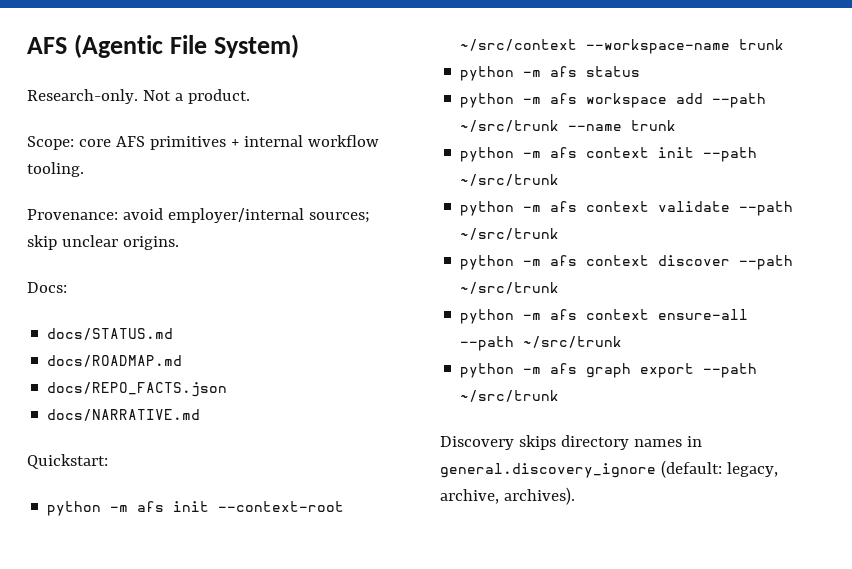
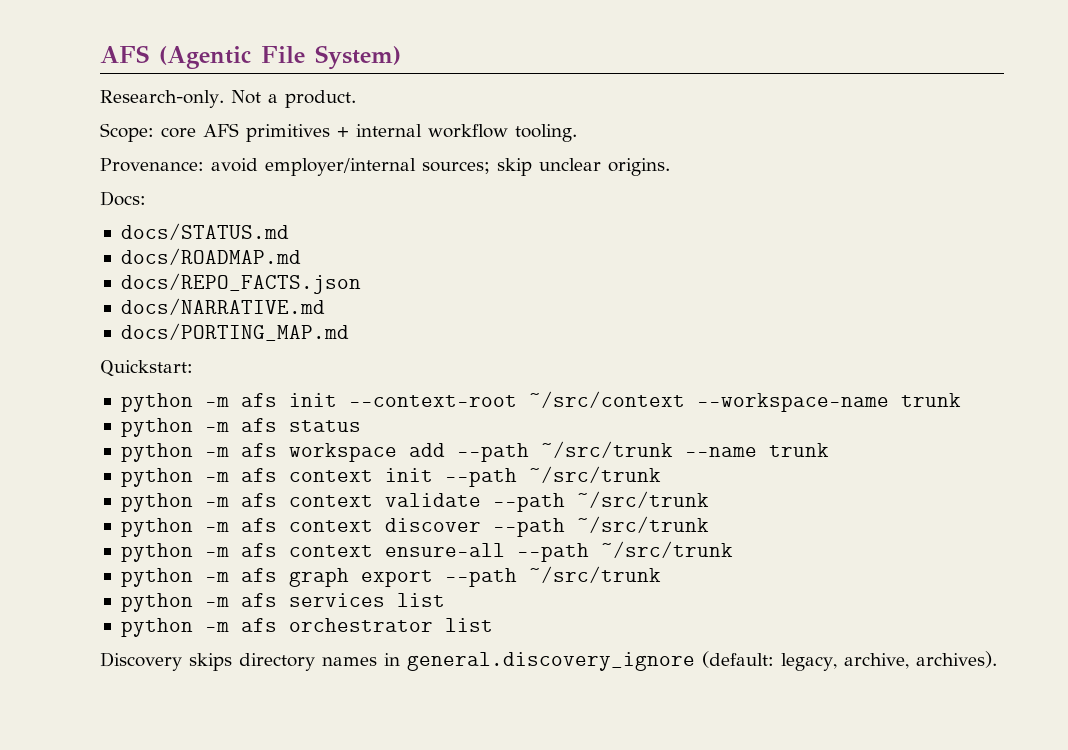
+ docs/PORTING_MAP.md
+ python -m afs services list
+ python -m afs orchestrator list

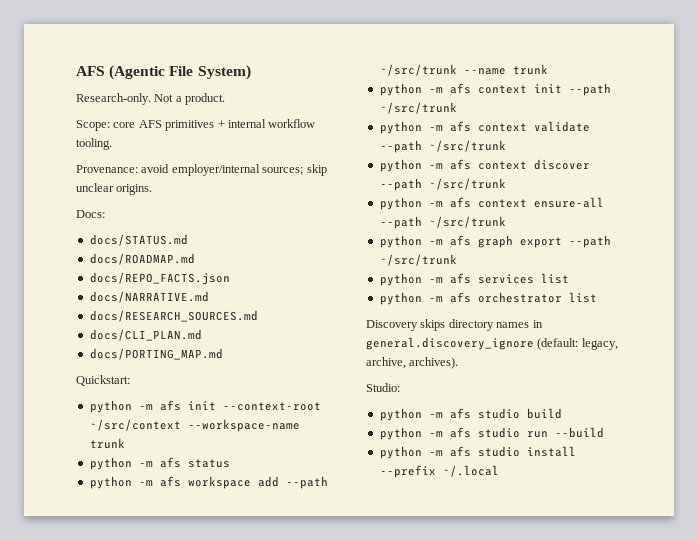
+ docs/RESEARCH_SOURCES.md
+ docs/CLI_PLAN.md
+ Studio:
+ python -m afs studio build
+ python -m afs studio run --build
+ python -m afs studio install --prefix ~/.local

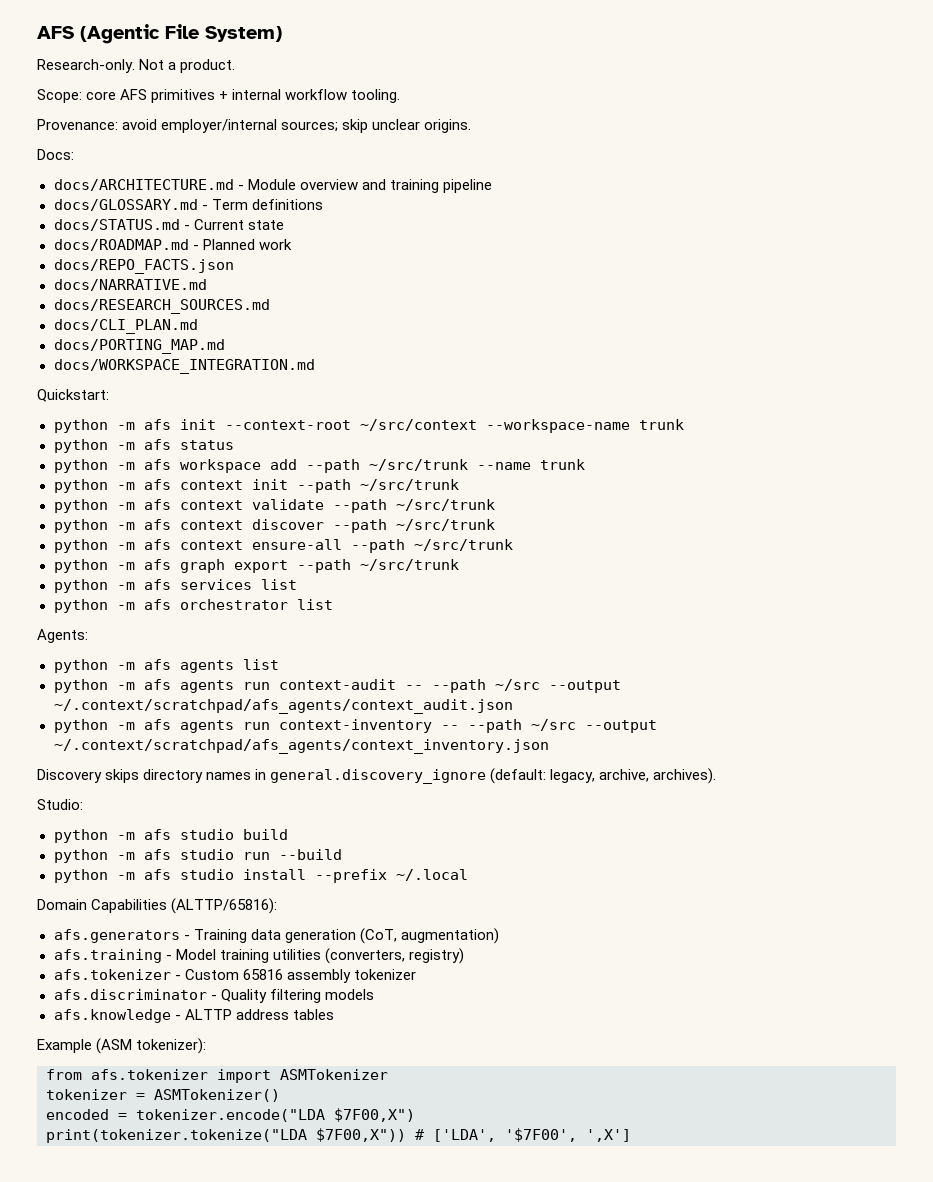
- docs/STATUS.md
- docs/ROADMAP.md
+ docs/ARCHITECTURE.md - Module overview and training pipeline
+ docs/GLOSSARY.md - Term definitions
+ docs/STATUS.md - Current state
+ docs/ROADMAP.md - Planned work
+ docs/WORKSPACE_INTEGRATION.md
+ Agents:
+ python -m afs agents list
+ python -m afs agents run context-audit -- --path ~/src --output ~/.context/scratchpad/afs_agents/context_audit.json
+ python -m afs agents run context-inventory -- --path ~/src --output ~/.context/scratchpad/afs_agents/context_inventory.json
+ Domain Capabilities (ALTTP/65816):
+ afs.generators - Training data generation (CoT, augmentation)
+ afs.training - Model training utilities (converters, registry)
+ afs.tokenizer - Custom 65816 assembly tokenizer
+ afs.discriminator - Quality filtering models
+ afs.knowledge - ALTTP address tables
+ Example (ASM tokenizer):
+ from afs.tokenizer import ASMTokenizer
+ tokenizer = ASMTokenizer()
+ encoded = tokenizer.encode("LDA $7F00,X")
+ print(tokenizer.tokenize("LDA $7F00,X")) # ['LDA', '$7F00', ',X']

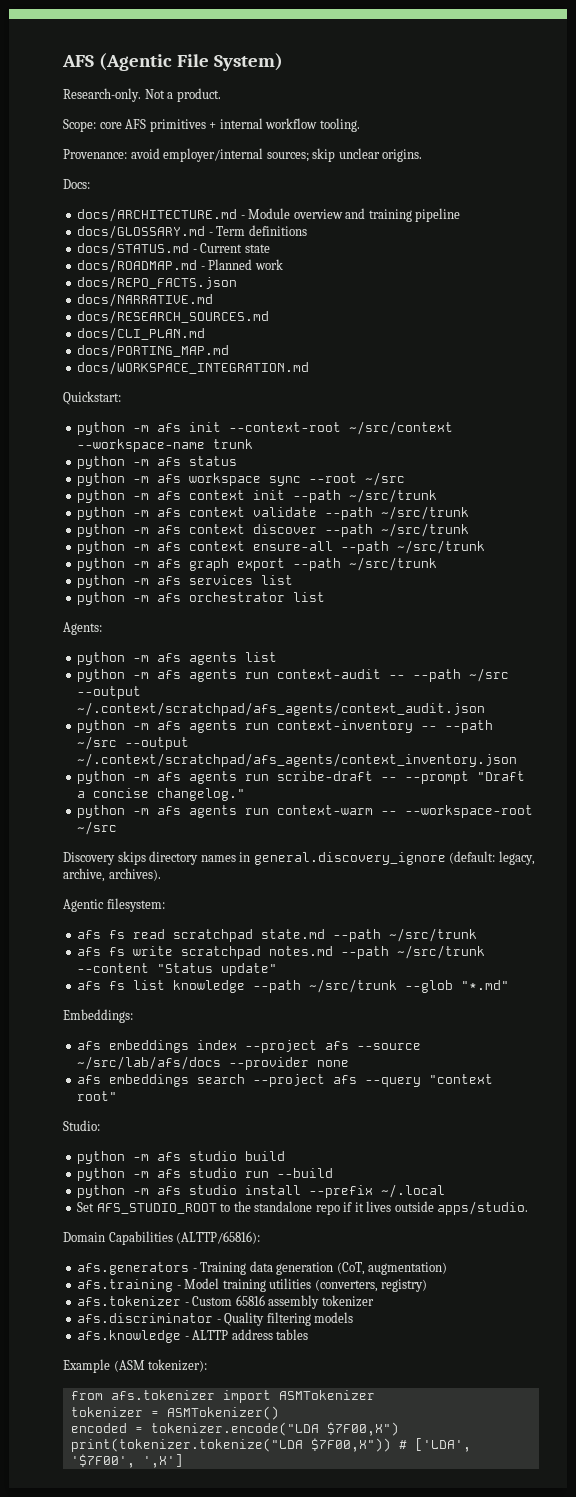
- python -m afs workspace add --path ~/src/trunk --name trunk
+ python -m afs workspace sync --root ~/src
+ python -m afs agents run scribe-draft -- --prompt "Draft a concise changelog."
+ python -m afs agents run context-warm -- --workspace-root ~/src
+ Agentic filesystem:
+ afs fs read scratchpad state.md --path ~/src/trunk
+ afs fs write scratchpad notes.md --path ~/src/trunk --content "Status update"
+ afs fs list knowledge --path ~/src/trunk --glob "*.md"
+ Embeddings:
+ afs embeddings index --project afs --source ~/src/lab/afs/docs --provider none
+ afs embeddings search --project afs --query "context root"
+ Set AFS_STUDIO_ROOT to the standalone repo if it lives outside apps/studio.

